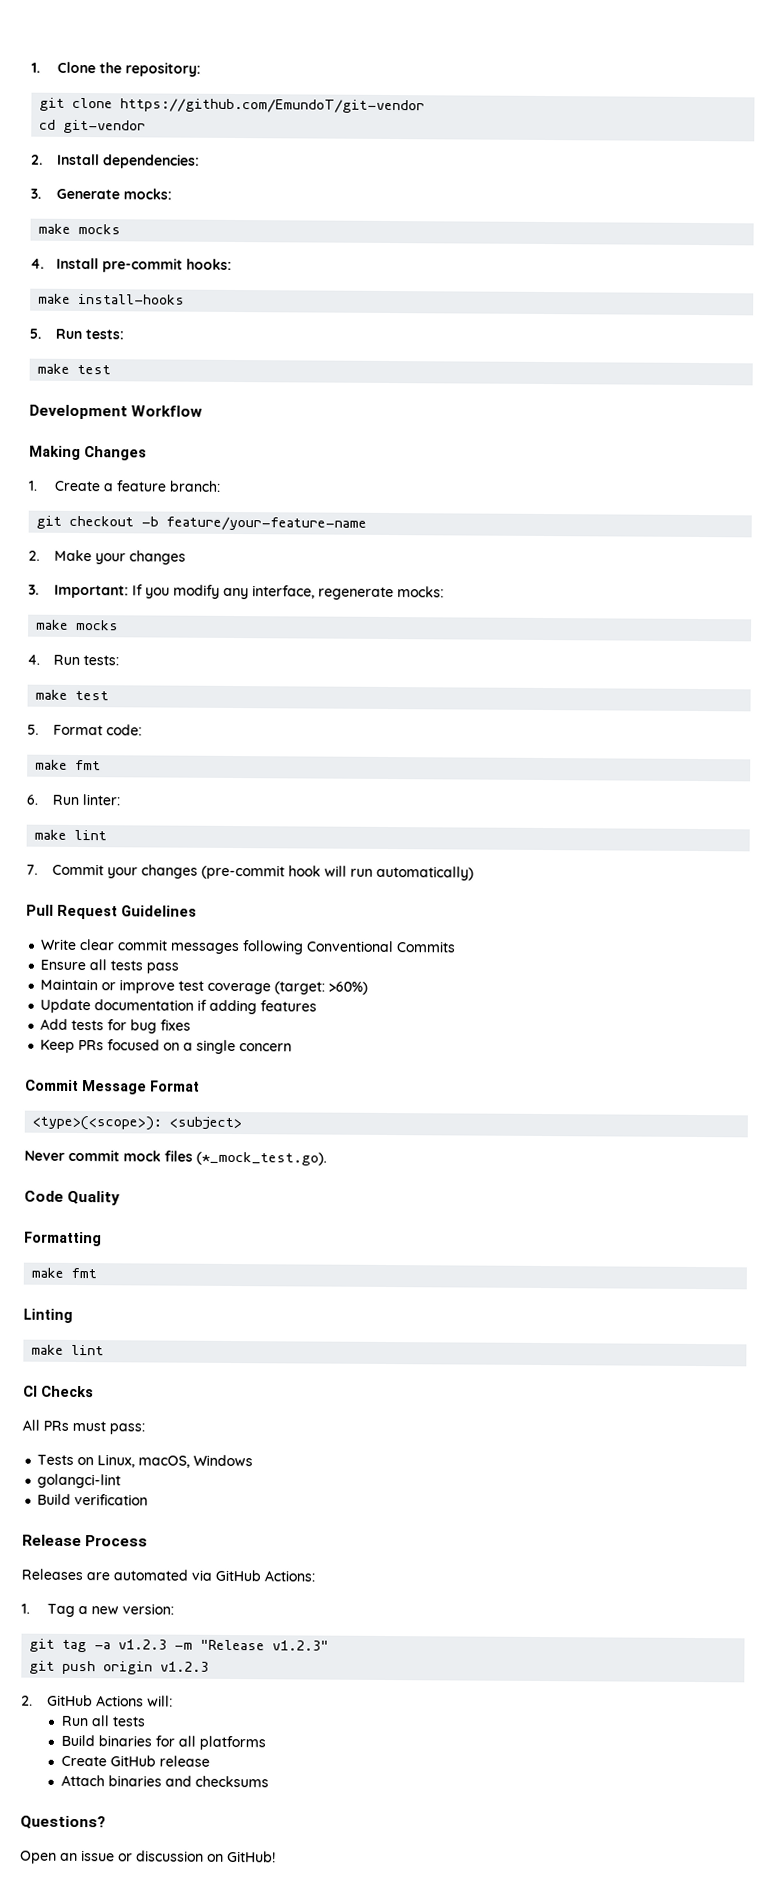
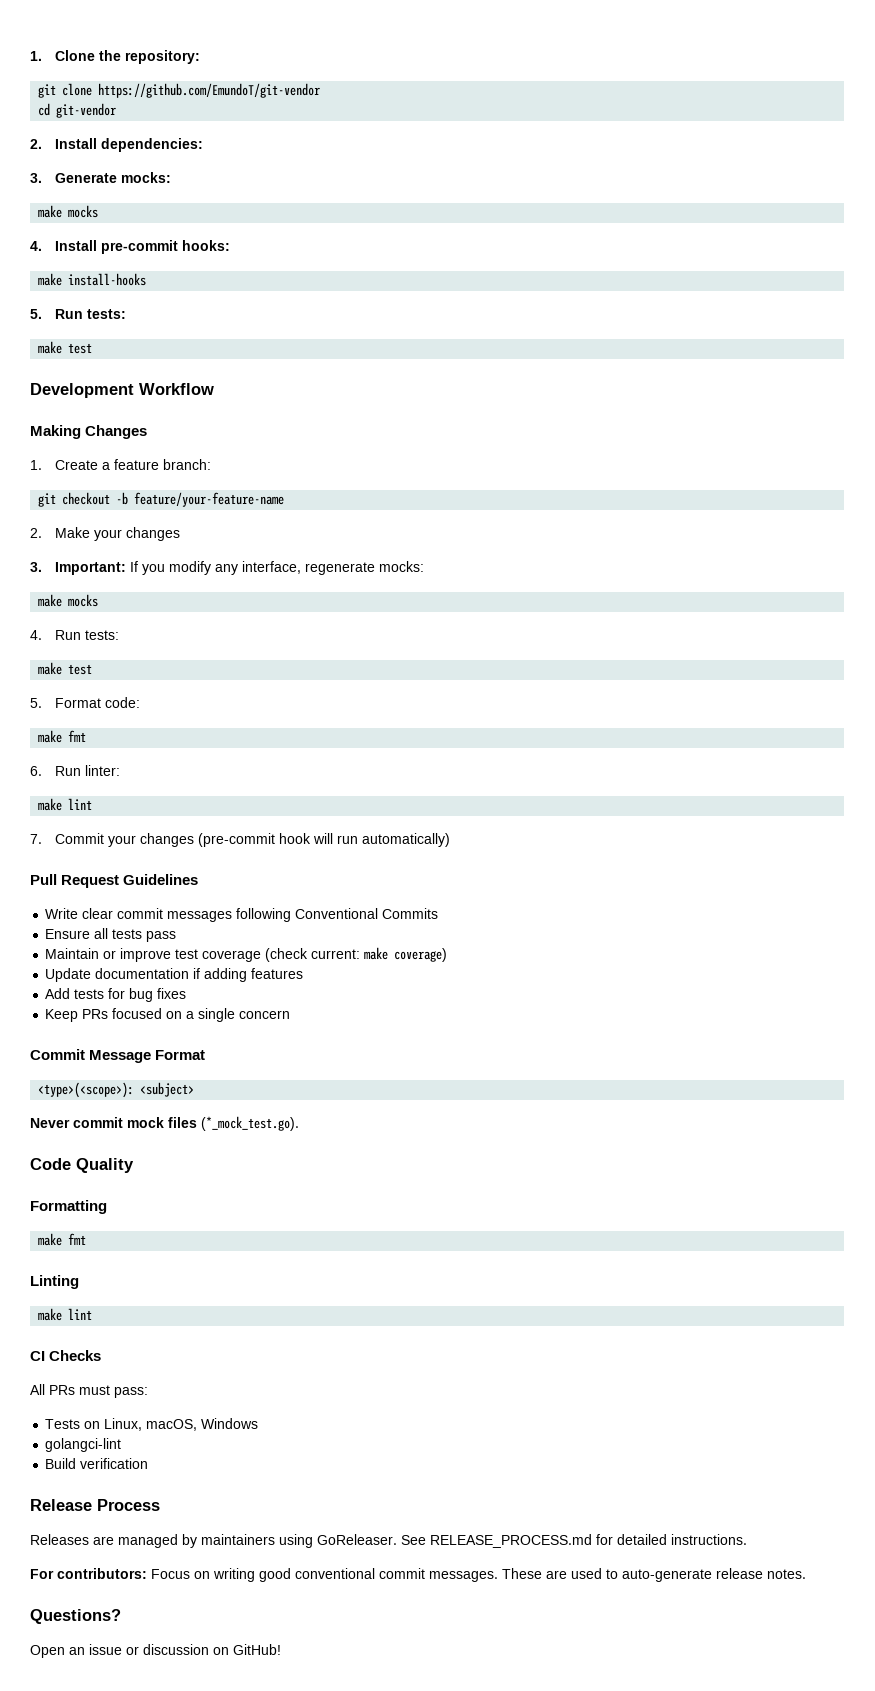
- Maintain or improve test coverage (target: >60%)
+ Maintain or improve test coverage (check current: make coverage)
- Releases are automated via GitHub Actions:
- 1. Tag a new version:
- git tag -a v1.2.3 -m "Release v1.2.3"
- git push origin v1.2.3
- 2. GitHub Actions will:
- Run all tests
- Build binaries for all platforms
- Create GitHub release
- Attach binaries and checksums
+ Releases are managed by maintainers using GoReleaser. See RELEASE_PROCESS.md for detailed instructions.
+ For contributors: Focus on writing good conventional commit messages. These are used to auto-generate release notes.

